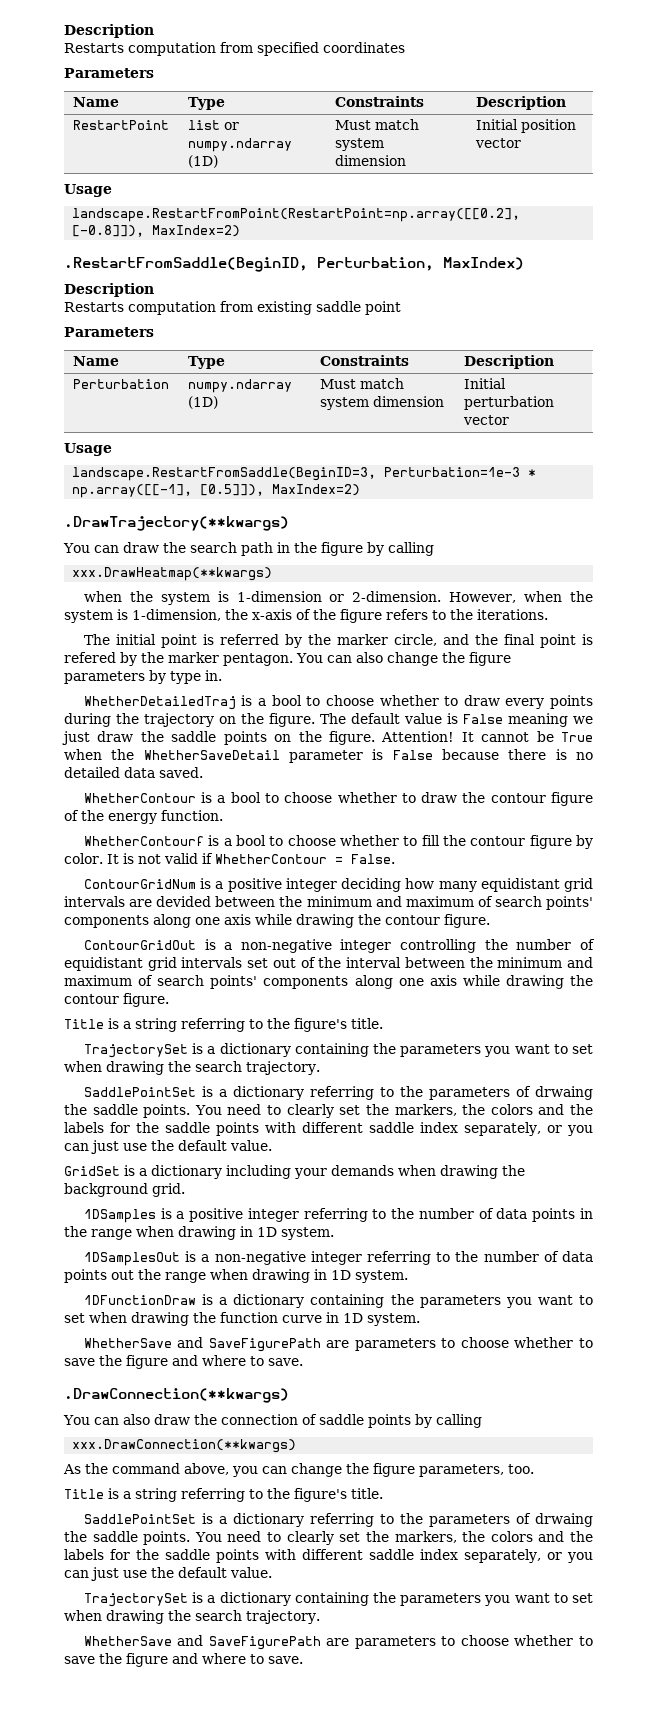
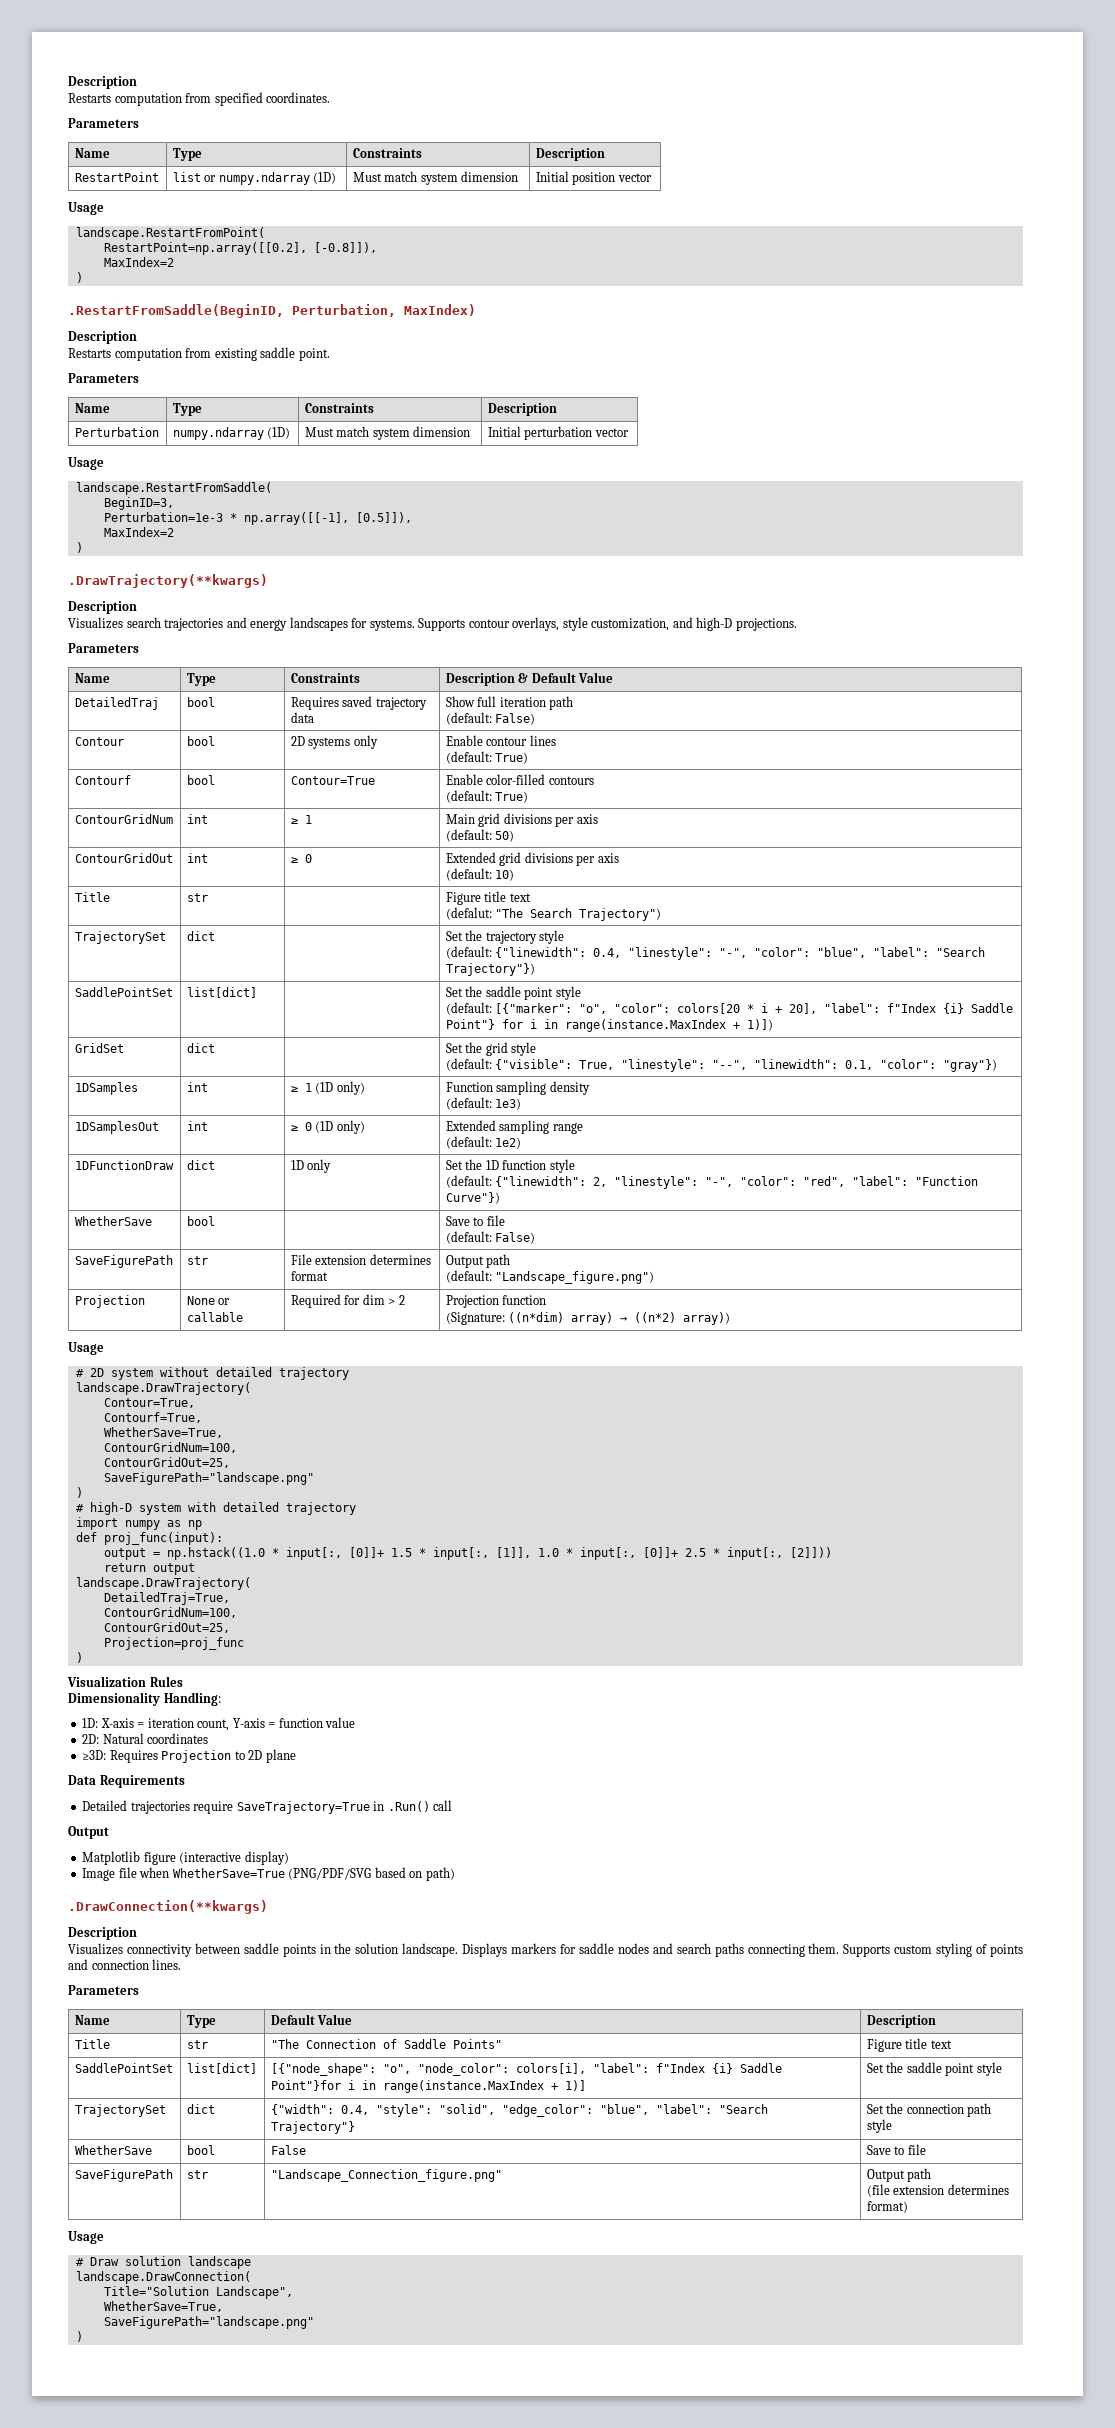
- Restarts computation from specified coordinates
+ Restarts computation from specified coordinates.
- landscape.RestartFromPoint(RestartPoint=np.array([[0.2], [-0.8]]), MaxIndex=2)
+ landscape.RestartFromPoint(
+ RestartPoint=np.array([[0.2], [-0.8]]),
+ MaxIndex=2
+ )
- Restarts computation from existing saddle point
+ Restarts computation from existing saddle point.
- landscape.RestartFromSaddle(BeginID=3, Perturbation=1e-3 * np.array([[-1], [0.5]]), MaxIndex=2)
+ landscape.RestartFromSaddle(
+ BeginID=3,
+ Perturbation=1e-3 * np.array([[-1], [0.5]]),
+ MaxIndex=2
+ )
  .DrawTrajectory(**kwargs)
- You can draw the search path in the figure by calling
- xxx.DrawHeatmap(**kwargs)
- when the system is 1-dimension or 2-dimension. However, when the system is 1-dimension, the x-axis of the figure refers to the iterations.
- The initial point is referred by the marker circle, and the final point is refered by the marker pentagon. You can also change the figure parameters by type in.
- WhetherDetailedTraj is a bool to choose whether to draw every points during the trajectory on the figure. The default value is False meaning we just draw the saddle points on the figure. Attention! It cannot be True when the WhetherSaveDetail parameter is False because there is no detailed data saved.
- WhetherContour is a bool to choose whether to draw the contour figure of the energy function.
- WhetherContourf is a bool to choose whether to fill the contour figure by color. It is not valid if WhetherContour = False.
- ContourGridNum is a positive integer deciding how many equidistant grid intervals are devided between the minimum and maximum of search points' components along one axis while drawing the contour figure.
- ContourGridOut is a non-negative integer controlling the number of equidistant grid intervals set out of the interval between the minimum and maximum of search points' components along one axis while drawing the contour figure.
- Title is a string referring to the figure's title.
- TrajectorySet is a dictionary containing the parameters you want to set when drawing the search trajectory.
- SaddlePointSet is a dictionary referring to the parameters of drwaing the saddle points. You need to clearly set the markers, the colors and the labels for the saddle points with different saddle index separately, or you can just use the default value.
- GridSet is a dictionary including your demands when drawing the background grid.
- 1DSamples is a positive integer referring to the number of data points in the range when drawing in 1D system.
- 1DSamplesOut is a non-negative integer referring to the number of data points out the range when drawing in 1D system.
- 1DFunctionDraw is a dictionary containing the parameters you want to set when drawing the function curve in 1D system.
- WhetherSave and SaveFigurePath are parameters to choose whether to save the figure and where to save.
+ Description
+ Visualizes search trajectories and energy landscapes for systems. Supports contour overlays, style customization, and high-D projections.
+ Parameters
+ Name | Type | Constraints | Description & Default Value
+ DetailedTraj | bool | Requires saved trajectory data | Show full iteration path
+ (default: False)
+ Contour | bool | 2D systems only | Enable contour lines
+ (default: True)
+ Contourf | bool | Contour=True | Enable color-filled contours
+ (default: True)
+ ContourGridNum | int | ≥ 1 | Main grid divisions per axis
+ (default: 50)
+ ContourGridOut | int | ≥ 0 | Extended grid divisions per axis
+ (default: 10)
+ Title | str | | Figure title text
+ (defalut: "The Search Trajectory")
+ TrajectorySet | dict | | Set the trajectory style
+ (default: {"linewidth": 0.4, "linestyle": "-", "color": "blue", "label": "Search Trajectory"})
+ SaddlePointSet | list[dict] | | Set the saddle point style
+ (default: [{"marker": "o", "color": colors[20 * i + 20], "label": f"Index {i} Saddle Point"} for i in range(instance.MaxIndex + 1)])
+ GridSet | dict | | Set the grid style
+ (default: {"visible": True, "linestyle": "--", "linewidth": 0.1, "color": "gray"})
+ 1DSamples | int | ≥ 1 (1D only) | Function sampling density
+ (default: 1e3)
+ 1DSamplesOut | int | ≥ 0 (1D only) | Extended sampling range
+ (default: 1e2)
+ 1DFunctionDraw | dict | 1D only | Set the 1D function style
+ (default: {"linewidth": 2, "linestyle": "-", "color": "red", "label": "Function Curve"})
+ WhetherSave | bool | | Save to file
+ (default: False)
+ SaveFigurePath | str | File extension determines format | Output path
+ (default: "Landscape_figure.png")
+ Projection | None or callable | Required for dim > 2 | Projection function
+ (Signature: ((n*dim) array) → ((n*2) array))
+ Usage
+ # 2D system without detailed trajectory
+ landscape.DrawTrajectory(
+ Contour=True,
+ Contourf=True,
+ WhetherSave=True,
+ ContourGridNum=100,
+ ContourGridOut=25,
+ SaveFigurePath="landscape.png"
+ )
+ # high-D system with detailed trajectory
+ import numpy as np
+ def proj_func(input):
+ output = np.hstack((1.0 * input[:, [0]]+ 1.5 * input[:, [1]], 1.0 * input[:, [0]]+ 2.5 * input[:, [2]]))
+ return output
+ landscape.DrawTrajectory(
+ DetailedTraj=True,
+ ContourGridNum=100,
+ ContourGridOut=25,
+ Projection=proj_func
+ )
+ Visualization Rules
+ Dimensionality Handling:
+ 1D: X-axis = iteration count, Y-axis = function value
+ 2D: Natural coordinates
+ ≥3D: Requires Projection to 2D plane
+ Data Requirements
+ Detailed trajectories require SaveTrajectory=True in .Run() call
+ Output
+ Matplotlib figure (interactive display)
+ Image file when WhetherSave=True (PNG/PDF/SVG based on path)
  .DrawConnection(**kwargs)
- You can also draw the connection of saddle points by calling
- xxx.DrawConnection(**kwargs)
- As the command above, you can change the figure parameters, too.
- Title is a string referring to the figure's title.
- SaddlePointSet is a dictionary referring to the parameters of drwaing the saddle points. You need to clearly set the markers, the colors and the labels for the saddle points with different saddle index separately, or you can just use the default value.
- TrajectorySet is a dictionary containing the parameters you want to set when drawing the search trajectory.
- WhetherSave and SaveFigurePath are parameters to choose whether to save the figure and where to save.
+ Description
+ Visualizes connectivity between saddle points in the solution landscape. Displays markers for saddle nodes and search paths connecting them. Supports custom styling of points and connection lines.
+ Parameters
+ Name | Type | Default Value | Description
+ Title | str | "The Connection of Saddle Points" | Figure title text
+ SaddlePointSet | list[dict] | [{"node_shape": "o", "node_color": colors[i], "label": f"Index {i} Saddle Point"}for i in range(instance.MaxIndex + 1)] | Set the saddle point style
+ TrajectorySet | dict | {"width": 0.4, "style": "solid", "edge_color": "blue", "label": "Search Trajectory"} | Set the connection path style
+ WhetherSave | bool | False | Save to file
+ SaveFigurePath | str | "Landscape_Connection_figure.png" | Output path
+ (file extension determines format)
+ Usage
+ # Draw solution landscape
+ landscape.DrawConnection(
+ Title="Solution Landscape",
+ WhetherSave=True,
+ SaveFigurePath="landscape.png"
+ )

